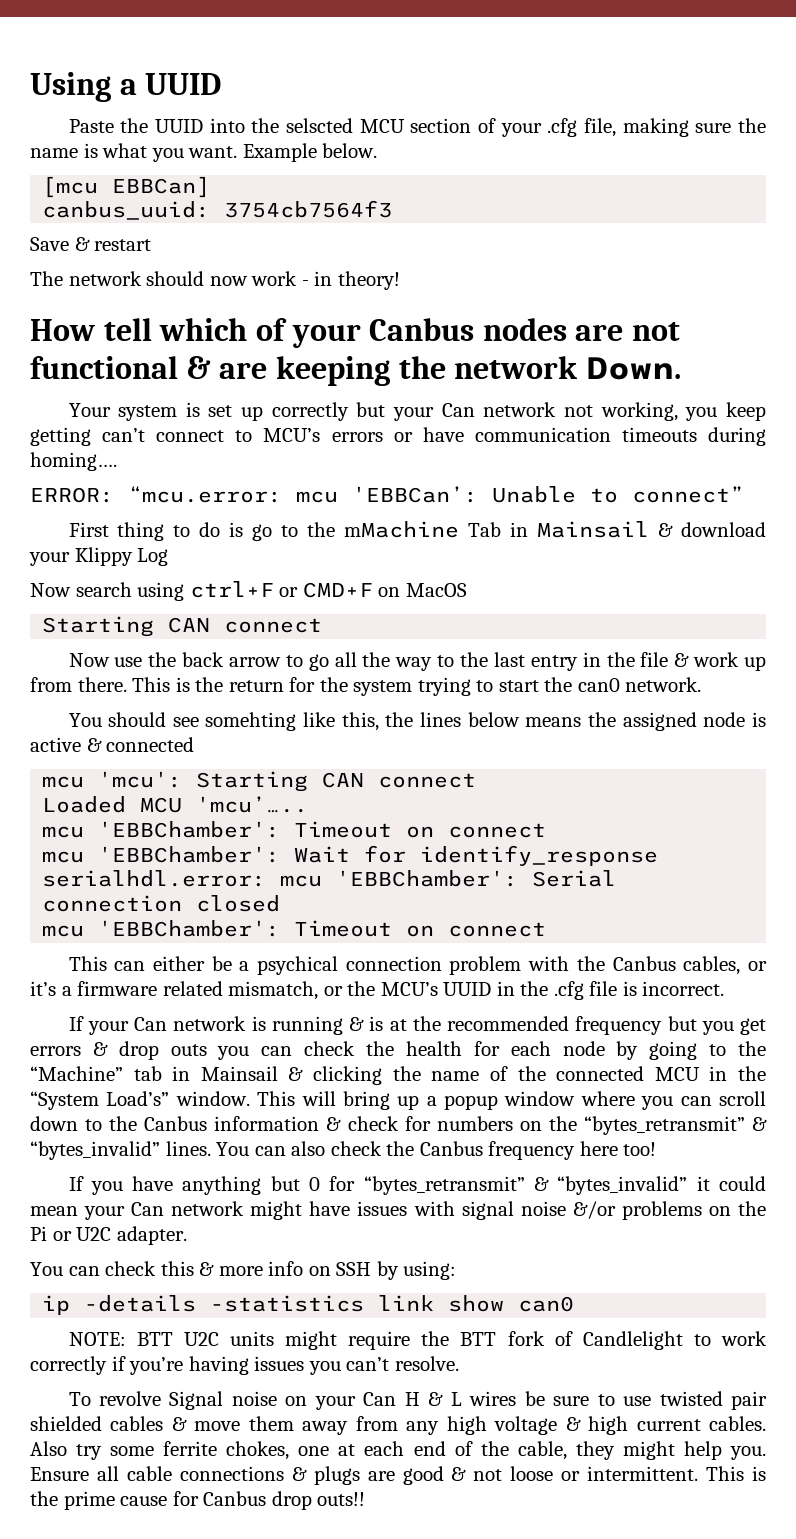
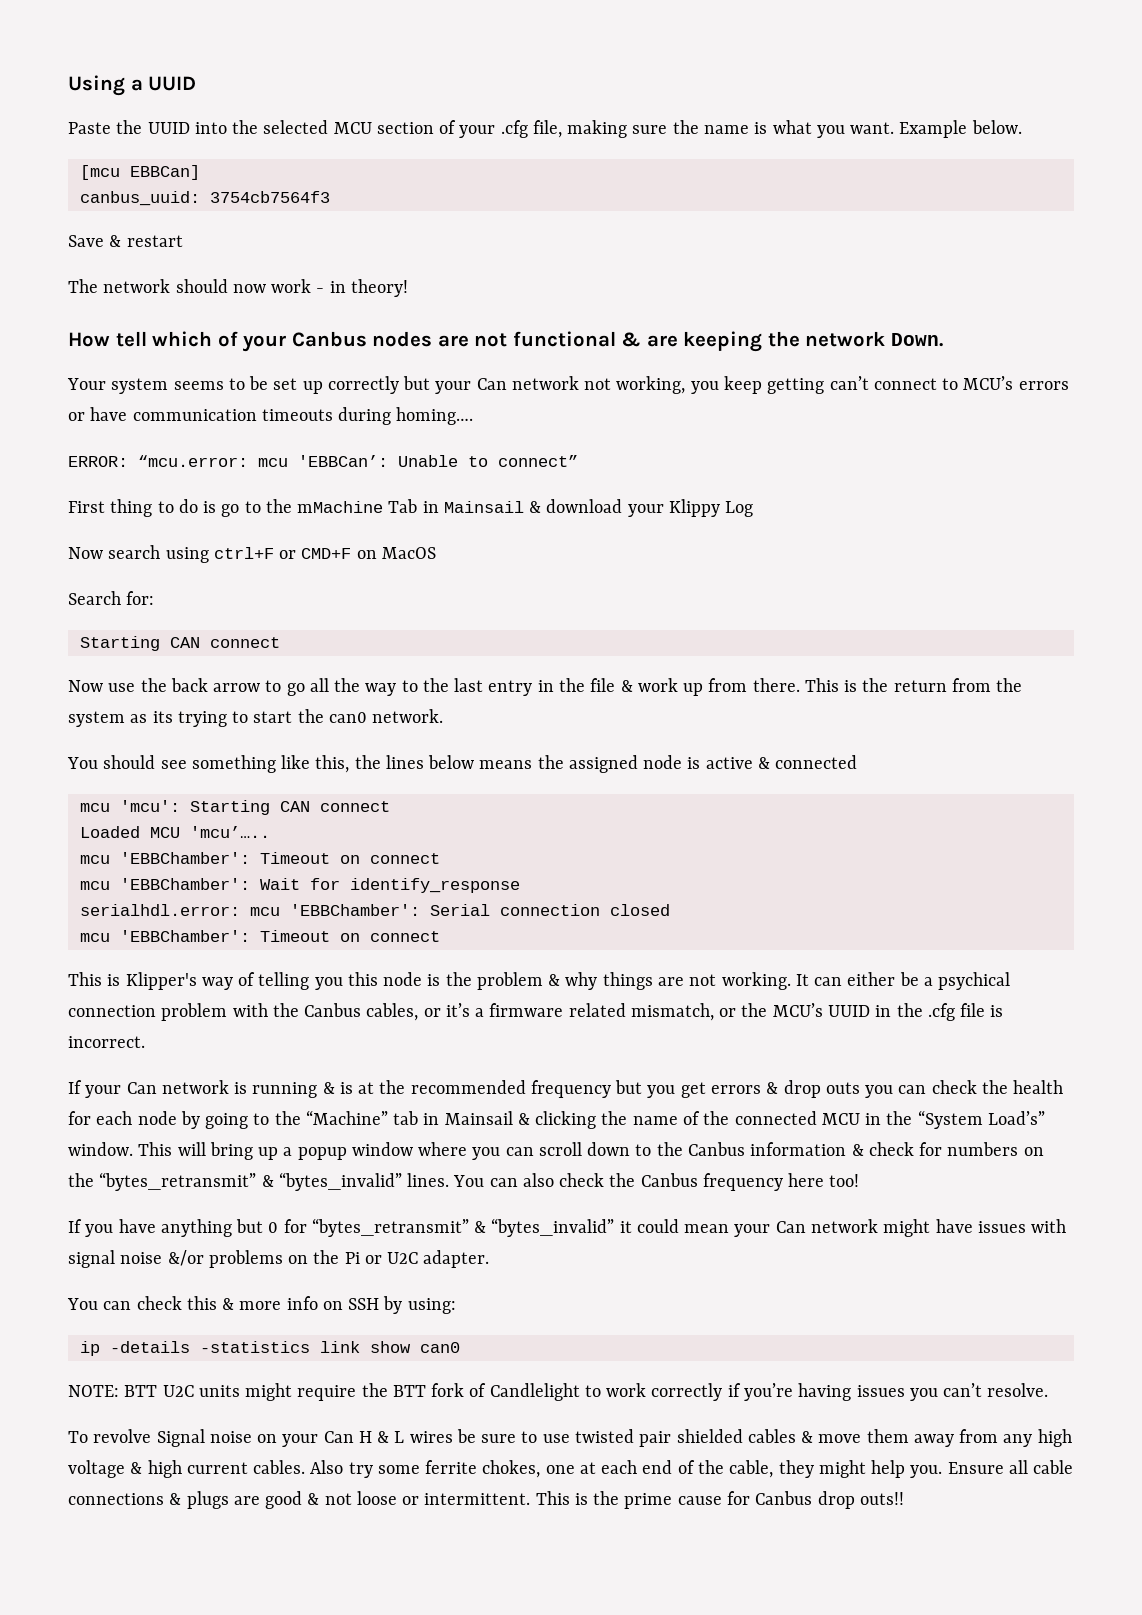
- Paste the UUID into the selscted MCU section of your .cfg file, making sure the name is what you want.
+ Paste the UUID into the selected MCU section of your .cfg file, making sure the name is what you want.
- Your system is set up correctly but your Can network not working, you keep getting can’t connect to MCU’s errors or have communication timeouts during homing….
+ Your system seems to be set up correctly but your Can network not working, you keep getting can’t connect to MCU’s errors or have communication timeouts during homing….
+ Search for:
- This is the return for the system trying to start the can0 network.
+ This is the return from the system as its trying to start the can0 network.
- You should see somehting like this, the lines below means the assigned node is active & connected
+ You should see something like this, the lines below means the assigned node is active & connected
- This can either be a psychical connection problem with the Canbus cables, or it’s a firmware related mismatch, or the MCU’s UUID in the .cfg file is incorrect.
+ This is Klipper's way of telling you this node is the problem & why things are not working. It can either be a psychical connection problem with the Canbus cables, or it’s a firmware related mismatch, or the MCU’s UUID in the .cfg file is incorrect.

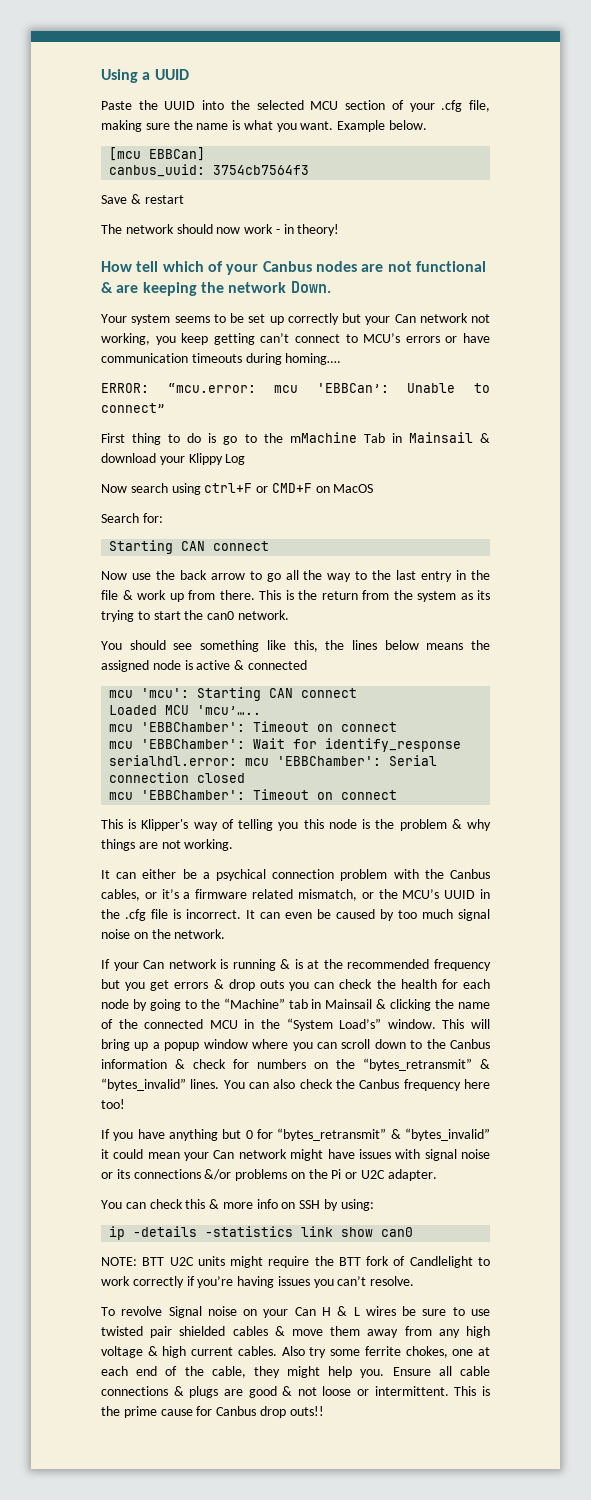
- This is Klipper's way of telling you this node is the problem & why things are not working. It can either be a psychical connection problem with the Canbus cables, or it’s a firmware related mismatch, or the MCU’s UUID in the .cfg file is incorrect.
+ This is Klipper's way of telling you this node is the problem & why things are not working.
+ It can either be a psychical connection problem with the Canbus cables, or it’s a firmware related mismatch, or the MCU’s UUID in the .cfg file is incorrect. It can even be caused by too much signal noise on the network.
- If you have anything but 0 for “bytes_retransmit” & “bytes_invalid” it could mean your Can network might have issues with signal noise &/or problems on the Pi or U2C adapter.
+ If you have anything but 0 for “bytes_retransmit” & “bytes_invalid” it could mean your Can network might have issues with signal noise or its connections &/or problems on the Pi or U2C adapter.

